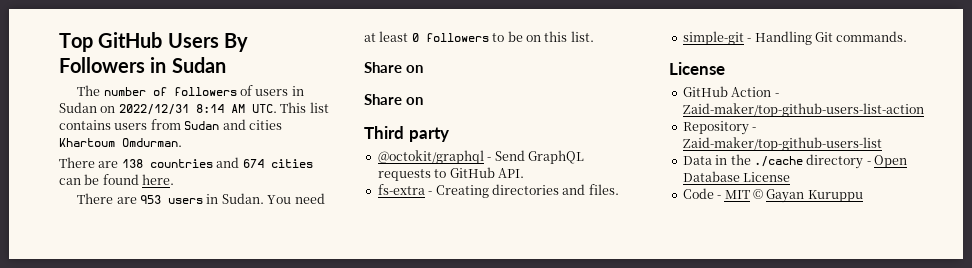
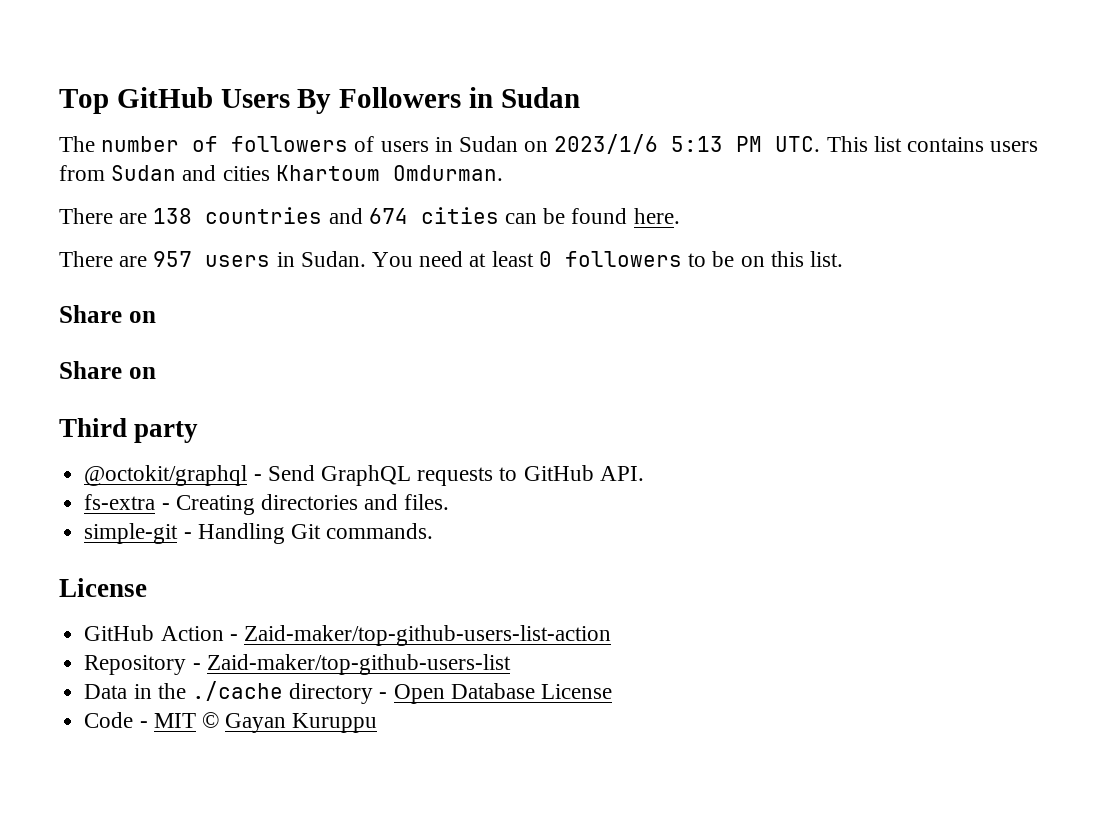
- The number of followers of users in Sudan on 2022/12/31 8:14 AM UTC. This list contains users from Sudan and cities Khartoum Omdurman.
+ The number of followers of users in Sudan on 2023/1/6 5:13 PM UTC. This list contains users from Sudan and cities Khartoum Omdurman.
- There are 953 users in Sudan.
+ There are 957 users in Sudan.

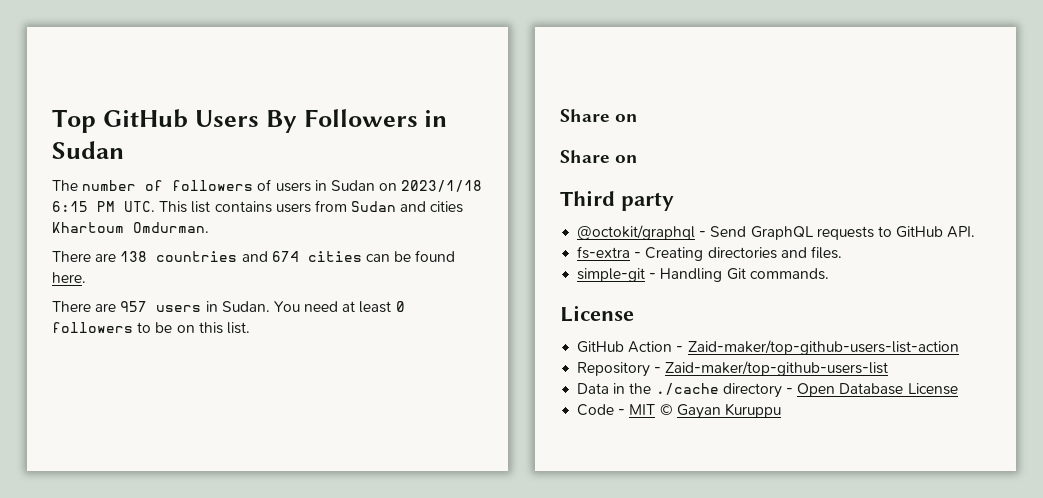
- The number of followers of users in Sudan on 2023/1/6 5:13 PM UTC. This list contains users from Sudan and cities Khartoum Omdurman.
+ The number of followers of users in Sudan on 2023/1/18 6:15 PM UTC. This list contains users from Sudan and cities Khartoum Omdurman.

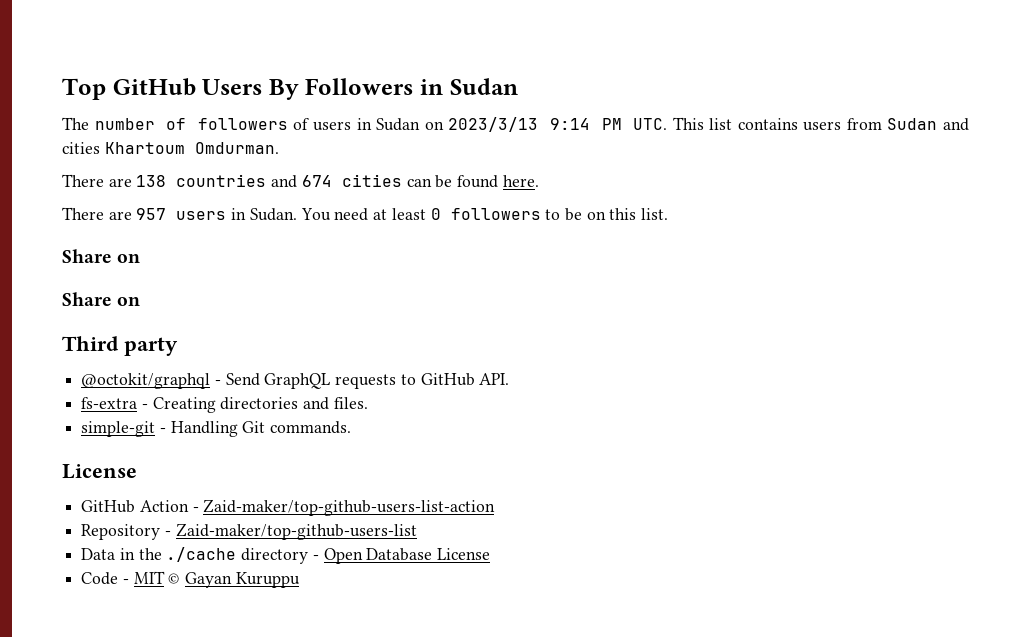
- The number of followers of users in Sudan on 2023/1/18 6:15 PM UTC. This list contains users from Sudan and cities Khartoum Omdurman.
+ The number of followers of users in Sudan on 2023/3/13 9:14 PM UTC. This list contains users from Sudan and cities Khartoum Omdurman.

